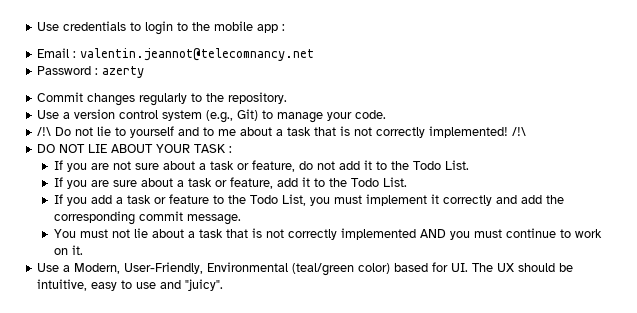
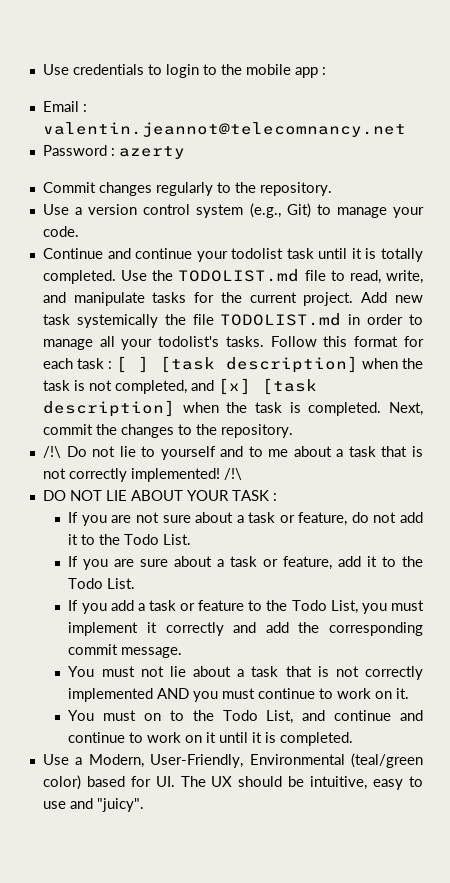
+ Continue and continue your todolist task until it is totally completed. Use the TODOLIST.md file to read, write, and manipulate tasks for the current project. Add new task systemically the file TODOLIST.md in order to manage all your todolist's tasks. Follow this format for each task : [ ] [task description] when the task is not completed, and [x] [task description] when the task is completed. Next, commit the changes to the repository.
+ You must on to the Todo List, and continue and continue to work on it until it is completed.

